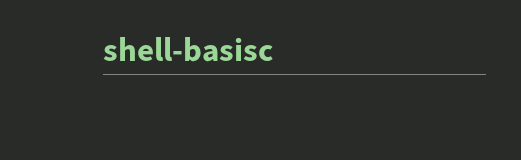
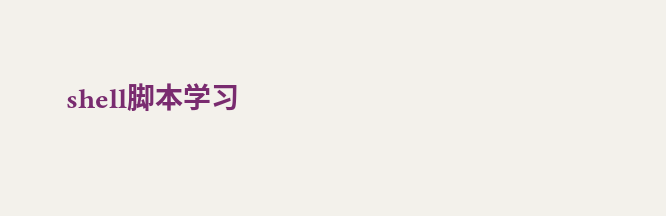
- shell-basisc
+ shell脚本学习

